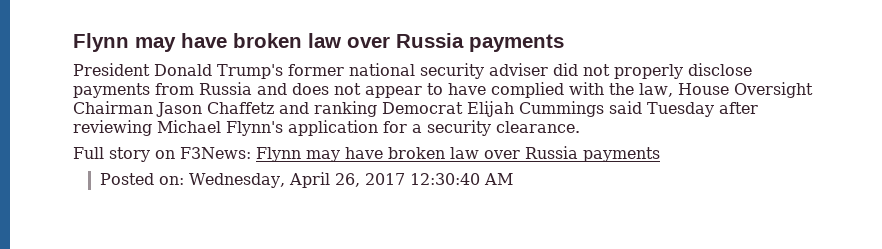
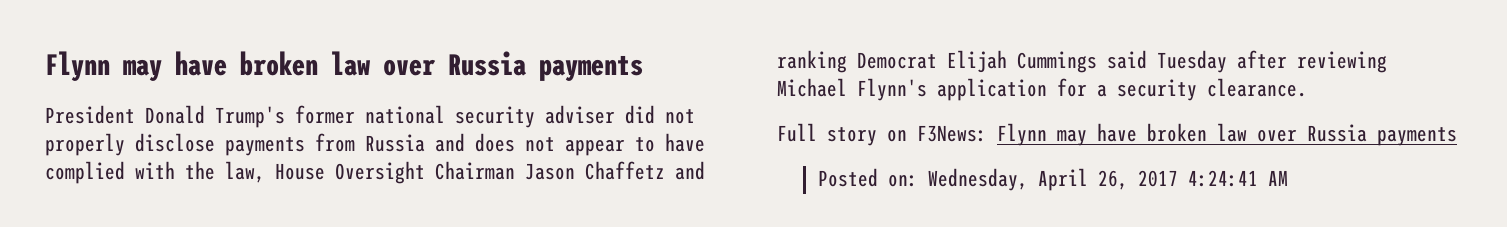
- Posted on: Wednesday, April 26, 2017 12:30:40 AM
+ Posted on: Wednesday, April 26, 2017 4:24:41 AM

